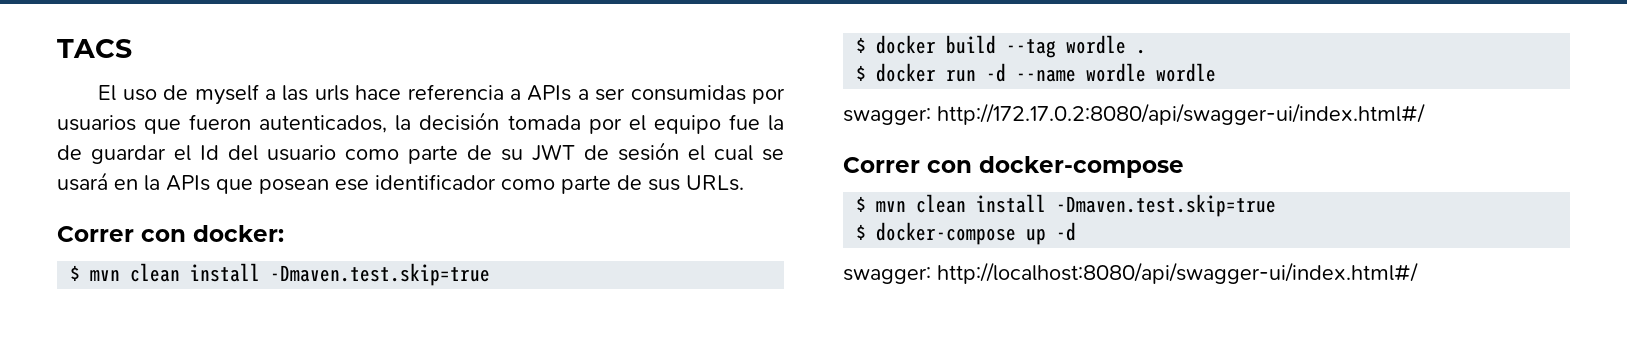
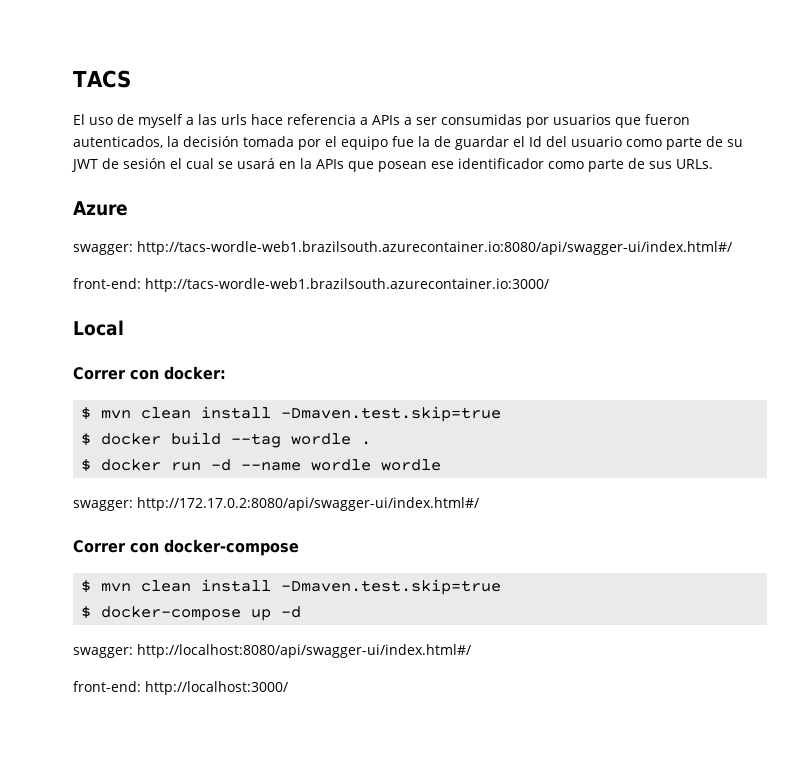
+ Azure
+ swagger: http://tacs-wordle-web1.brazilsouth.azurecontainer.io:8080/api/swagger-ui/index.html#/
+ front-end: http://tacs-wordle-web1.brazilsouth.azurecontainer.io:3000/
+ Local
+ front-end: http://localhost:3000/

